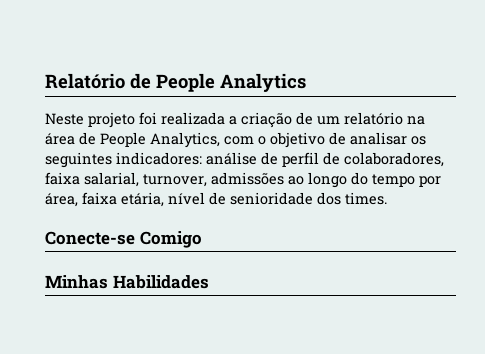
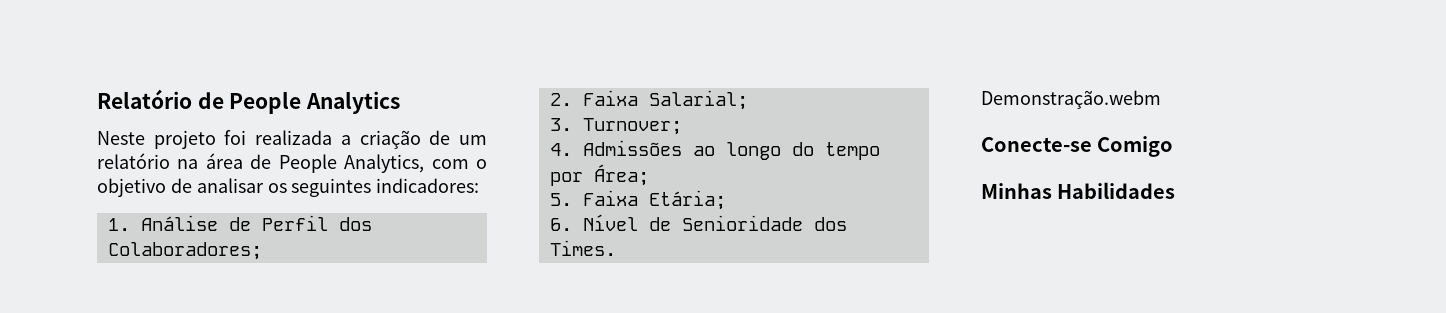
- Neste projeto foi realizada a criação de um relatório na área de People Analytics, com o objetivo de analisar os seguintes indicadores: análise de perfil de colaboradores, faixa salarial, turnover, admissões ao longo do tempo por área, faixa etária, nível de senioridade dos times.
+ Neste projeto foi realizada a criação de um relatório na área de People Analytics, com o objetivo de analisar os seguintes indicadores:
+ 1. Análise de Perfil dos Colaboradores;
+ 2. Faixa Salarial;
+ 3. Turnover;
+ 4. Admissões ao longo do tempo por Área;
+ 5. Faixa Etária;
+ 6. Nível de Senioridade dos Times.
+ Demonstração.webm

